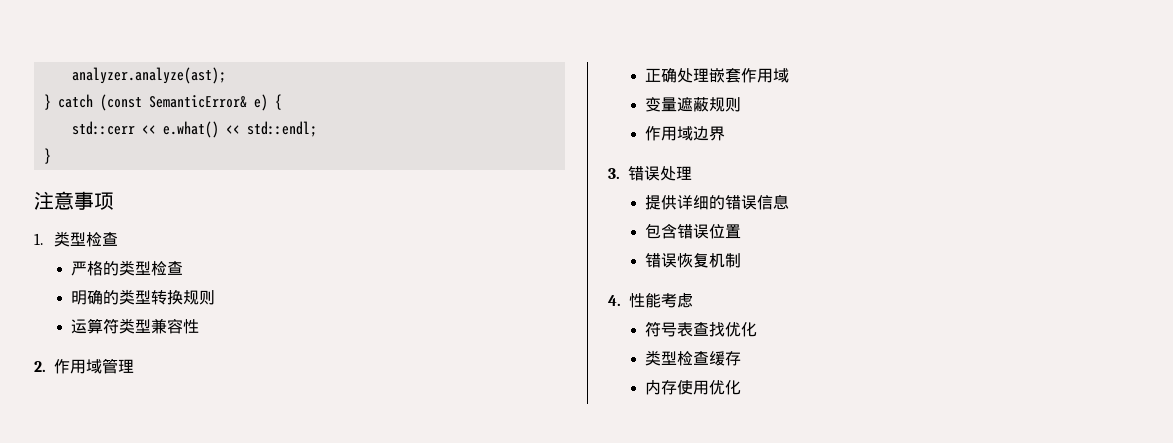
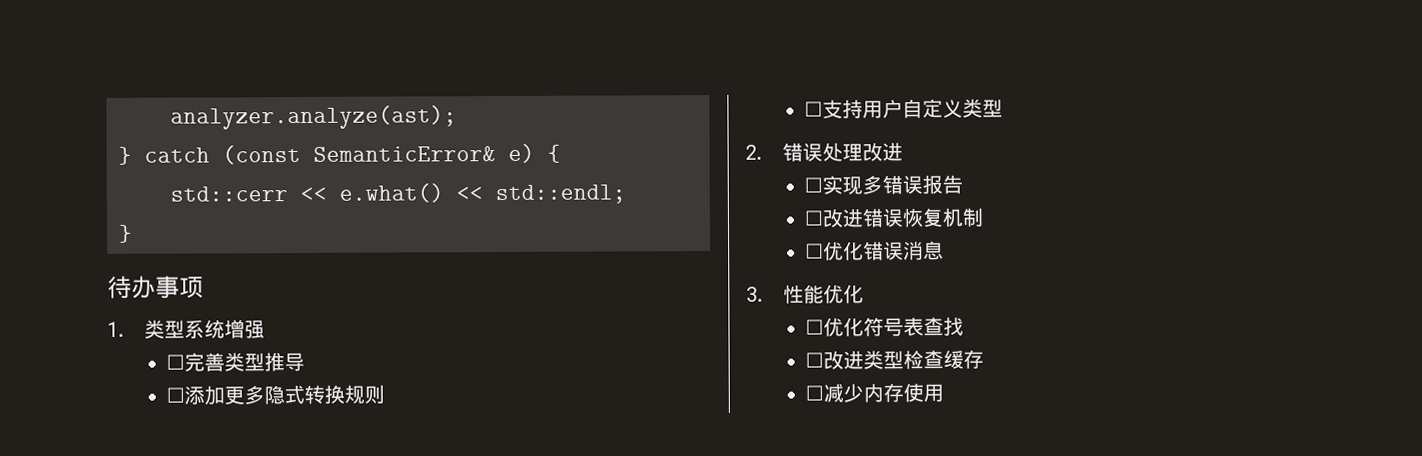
- 注意事项
+ 待办事项
- 1.类型检查
- 严格的类型检查
- 明确的类型转换规则
- 运算符类型兼容性
- 2.作用域管理
- 正确处理嵌套作用域
- 变量遮蔽规则
- 作用域边界
- 3.错误处理
- 提供详细的错误信息
- 包含错误位置
- 错误恢复机制
- 4.性能考虑
- 符号表查找优化
- 类型检查缓存
+ 1.类型系统增强
+ ☐完善类型推导
+ ☐添加更多隐式转换规则
+ ☐支持用户自定义类型
+ 2.错误处理改进
+ ☐实现多错误报告
+ ☐改进错误恢复机制
+ ☐优化错误消息
+ 3.性能优化
+ ☐优化符号表查找
+ ☐改进类型检查缓存
- 内存使用优化
+ ☐减少内存使用

